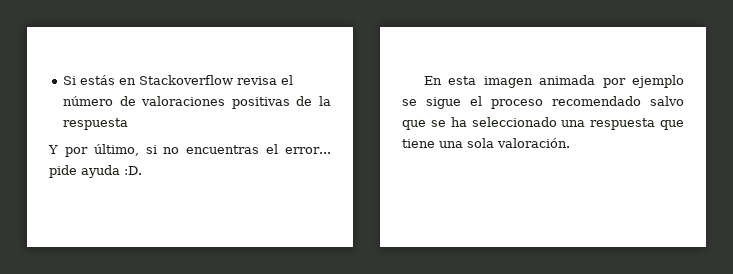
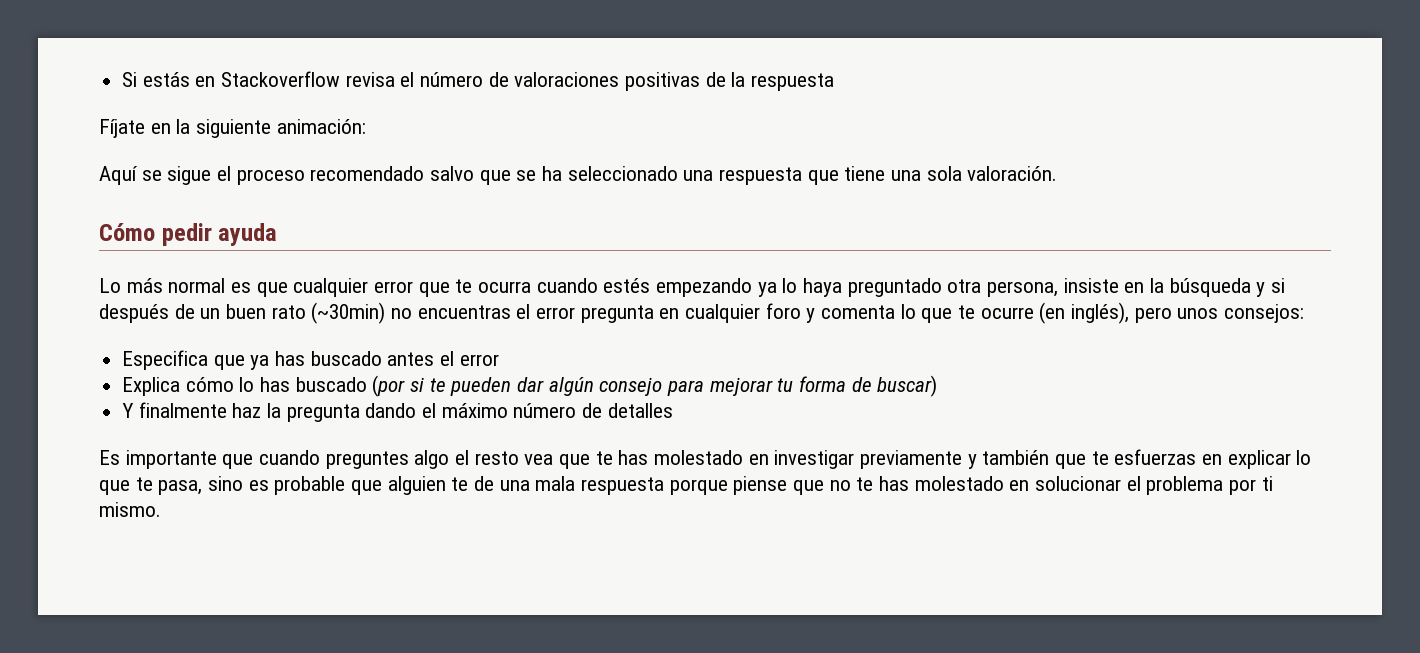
- Y por último, si no encuentras el error... pide ayuda :D.
- En esta imagen animada por ejemplo se sigue el proceso recomendado salvo que se ha seleccionado una respuesta que tiene una sola valoración.
+ Fíjate en la siguiente animación:
+ Aquí se sigue el proceso recomendado salvo que se ha seleccionado una respuesta que tiene una sola valoración.
+ Cómo pedir ayuda
+ Lo más normal es que cualquier error que te ocurra cuando estés empezando ya lo haya preguntado otra persona, insiste en la búsqueda y si después de un buen rato (~30min) no encuentras el error pregunta en cualquier foro y comenta lo que te ocurre (en inglés), pero unos consejos:
+ Especifica que ya has buscado antes el error
+ Explica cómo lo has buscado (por si te pueden dar algún consejo para mejorar tu forma de buscar)
+ Y finalmente haz la pregunta dando el máximo número de detalles
+ Es importante que cuando preguntes algo el resto vea que te has molestado en investigar previamente y también que te esfuerzas en explicar lo que te pasa, sino es probable que alguien te de una mala respuesta porque piense que no te has molestado en solucionar el problema por ti mismo.

